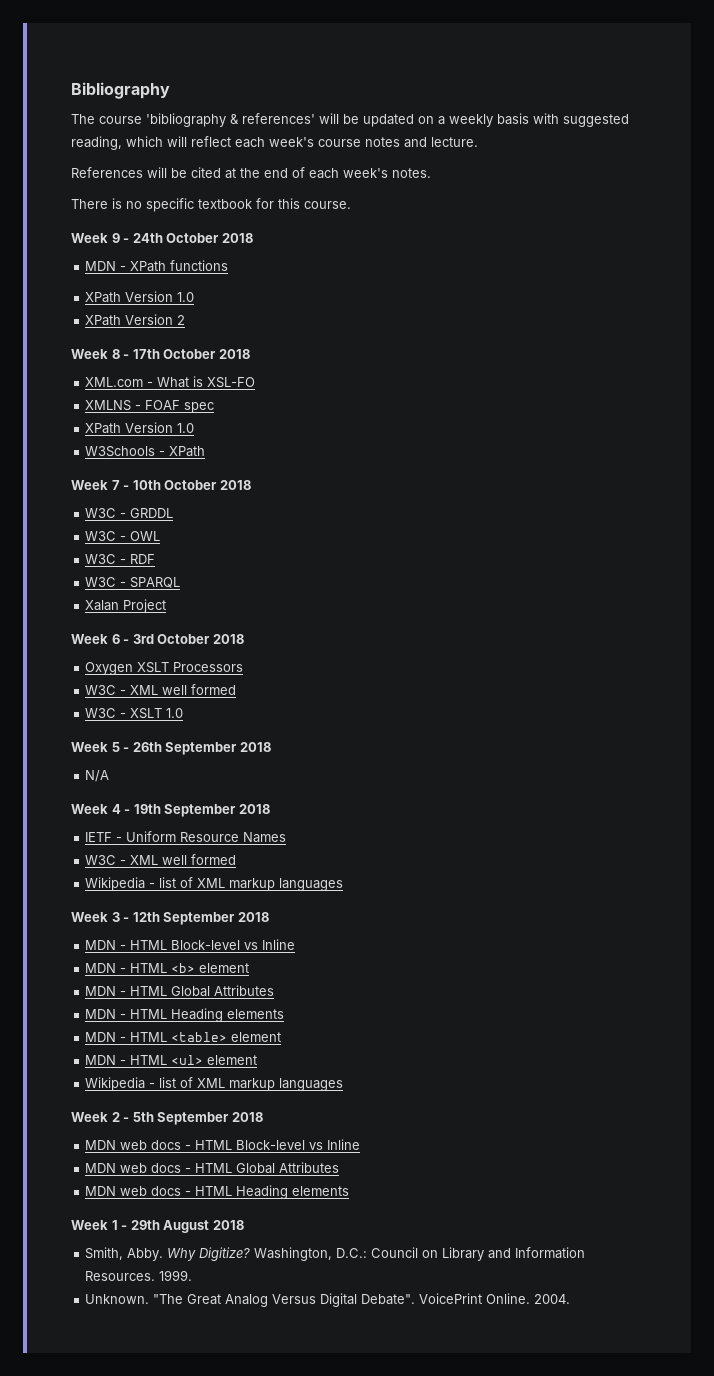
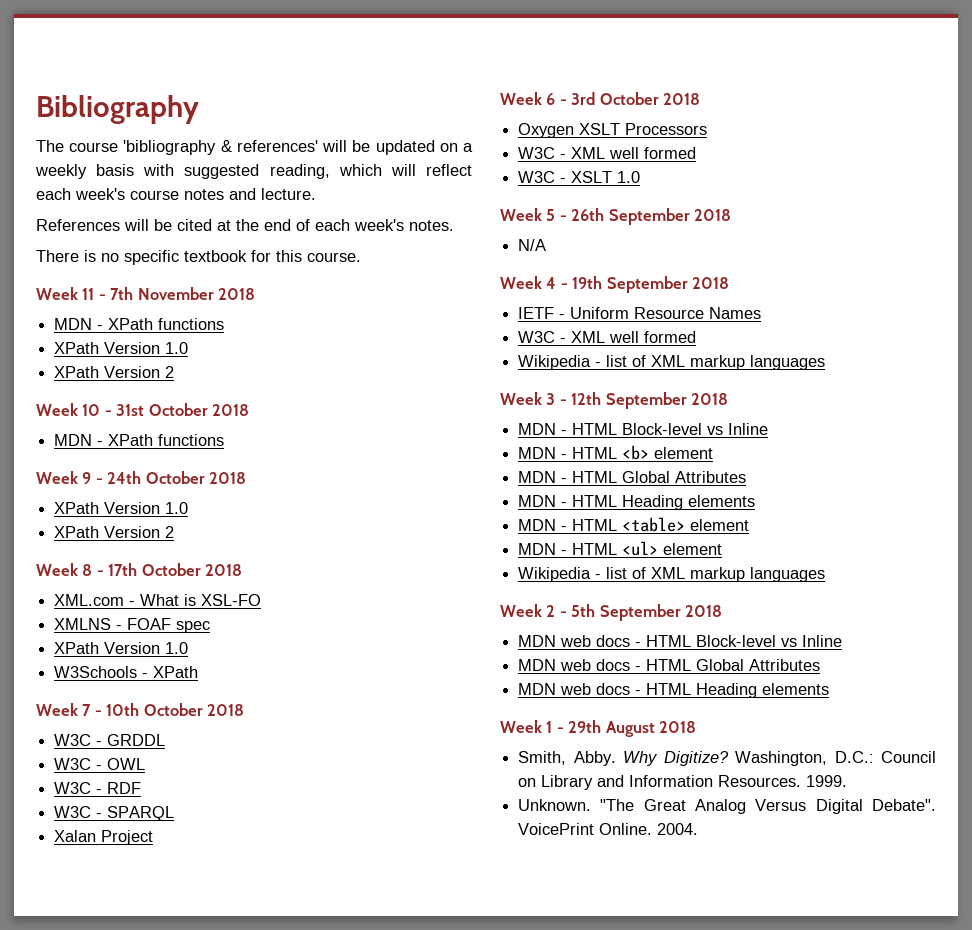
- Week 9 - 24th October 2018
+ Week 11 - 7th November 2018
+ MDN - XPath functions
+ XPath Version 1.0
+ XPath Version 2
+ Week 10 - 31st October 2018
+ Week 9 - 24th October 2018

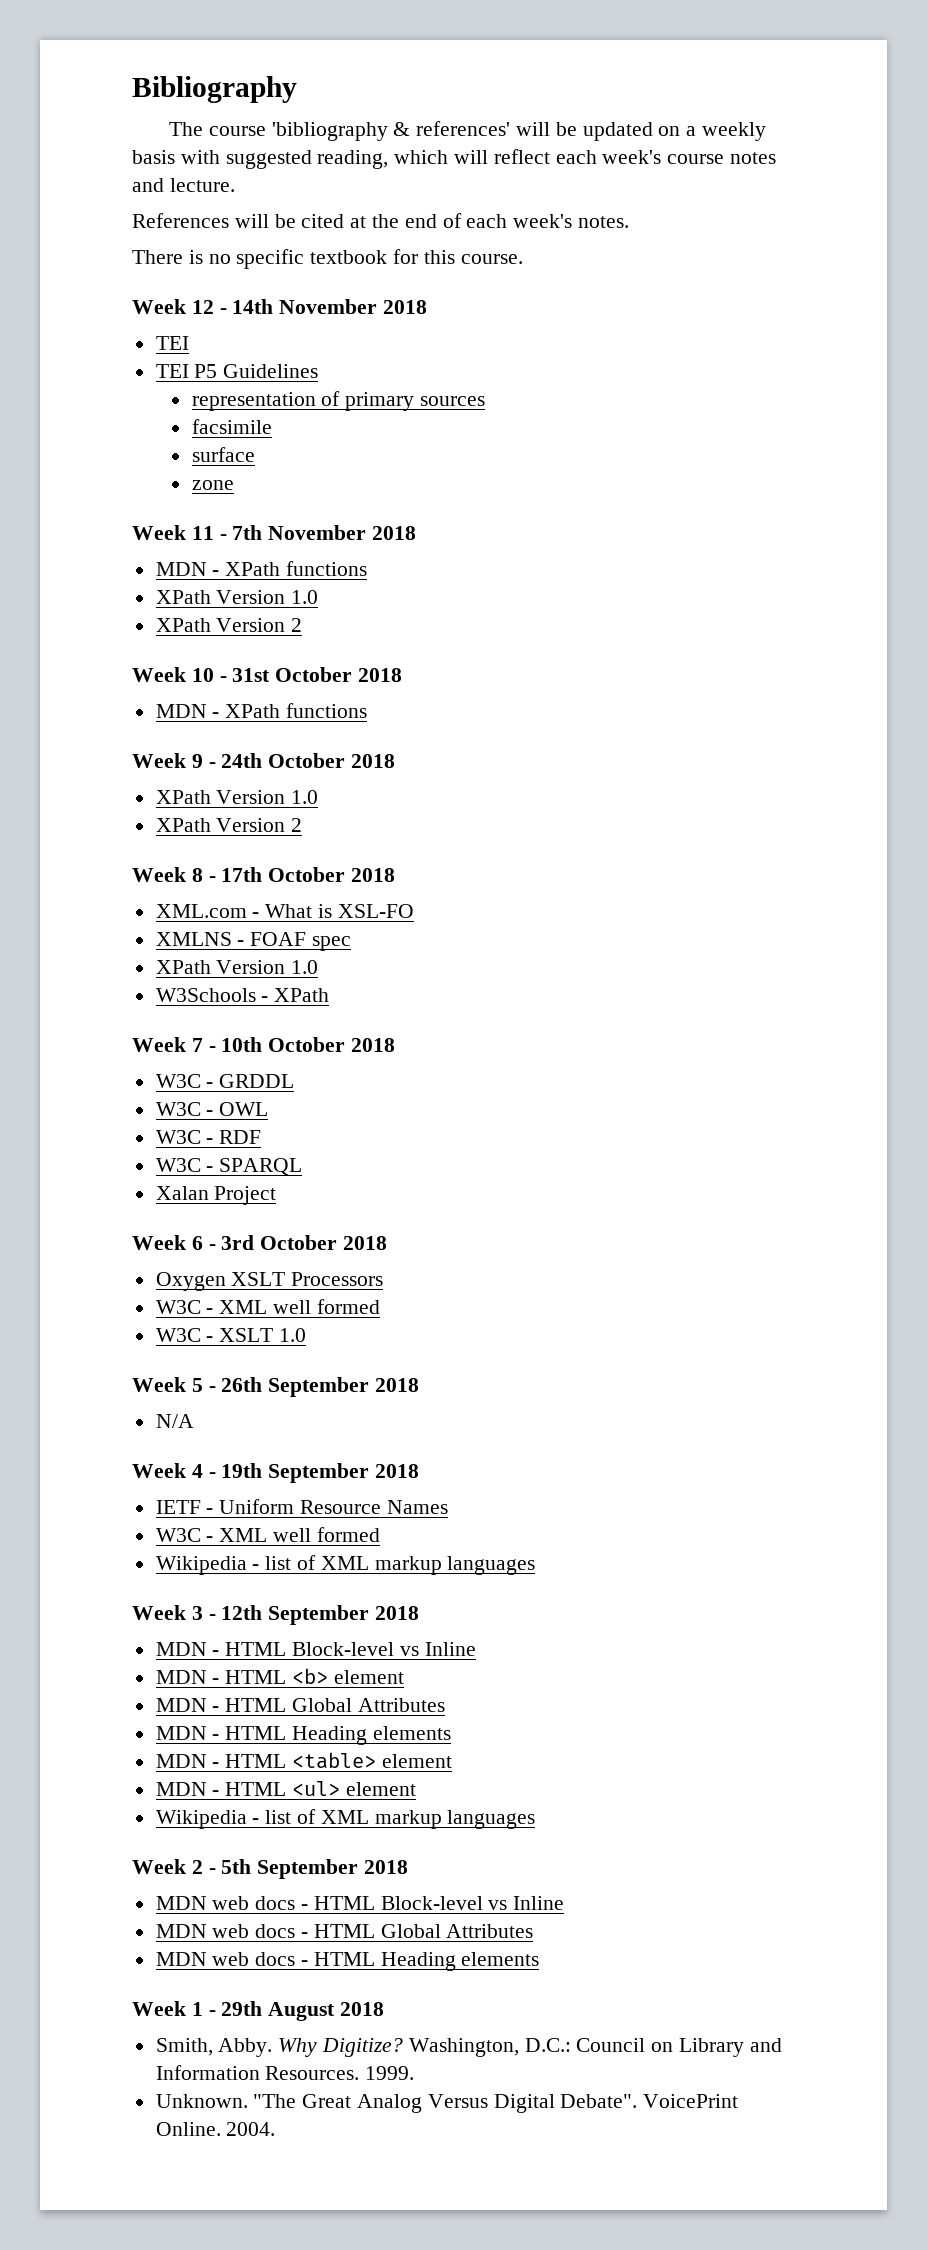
+ Week 12 - 14th November 2018
+ TEI
+ TEI P5 Guidelines
+ representation of primary sources
+ facsimile
+ surface
+ zone

